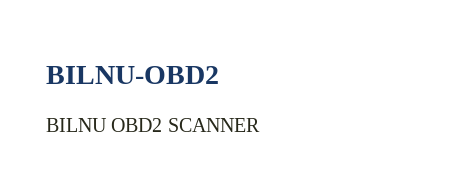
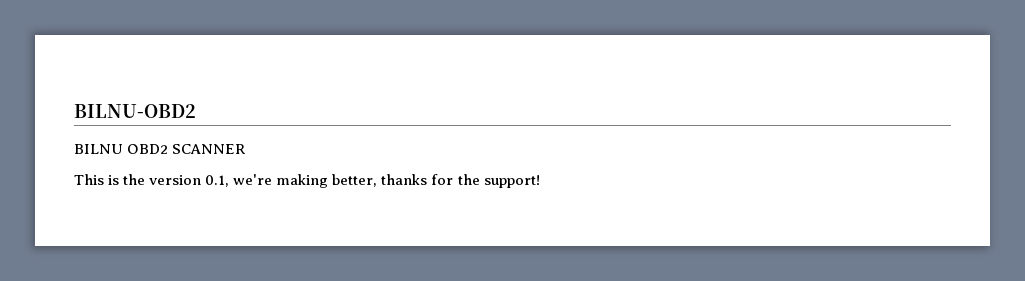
+ This is the version 0.1, we're making better, thanks for the support!

